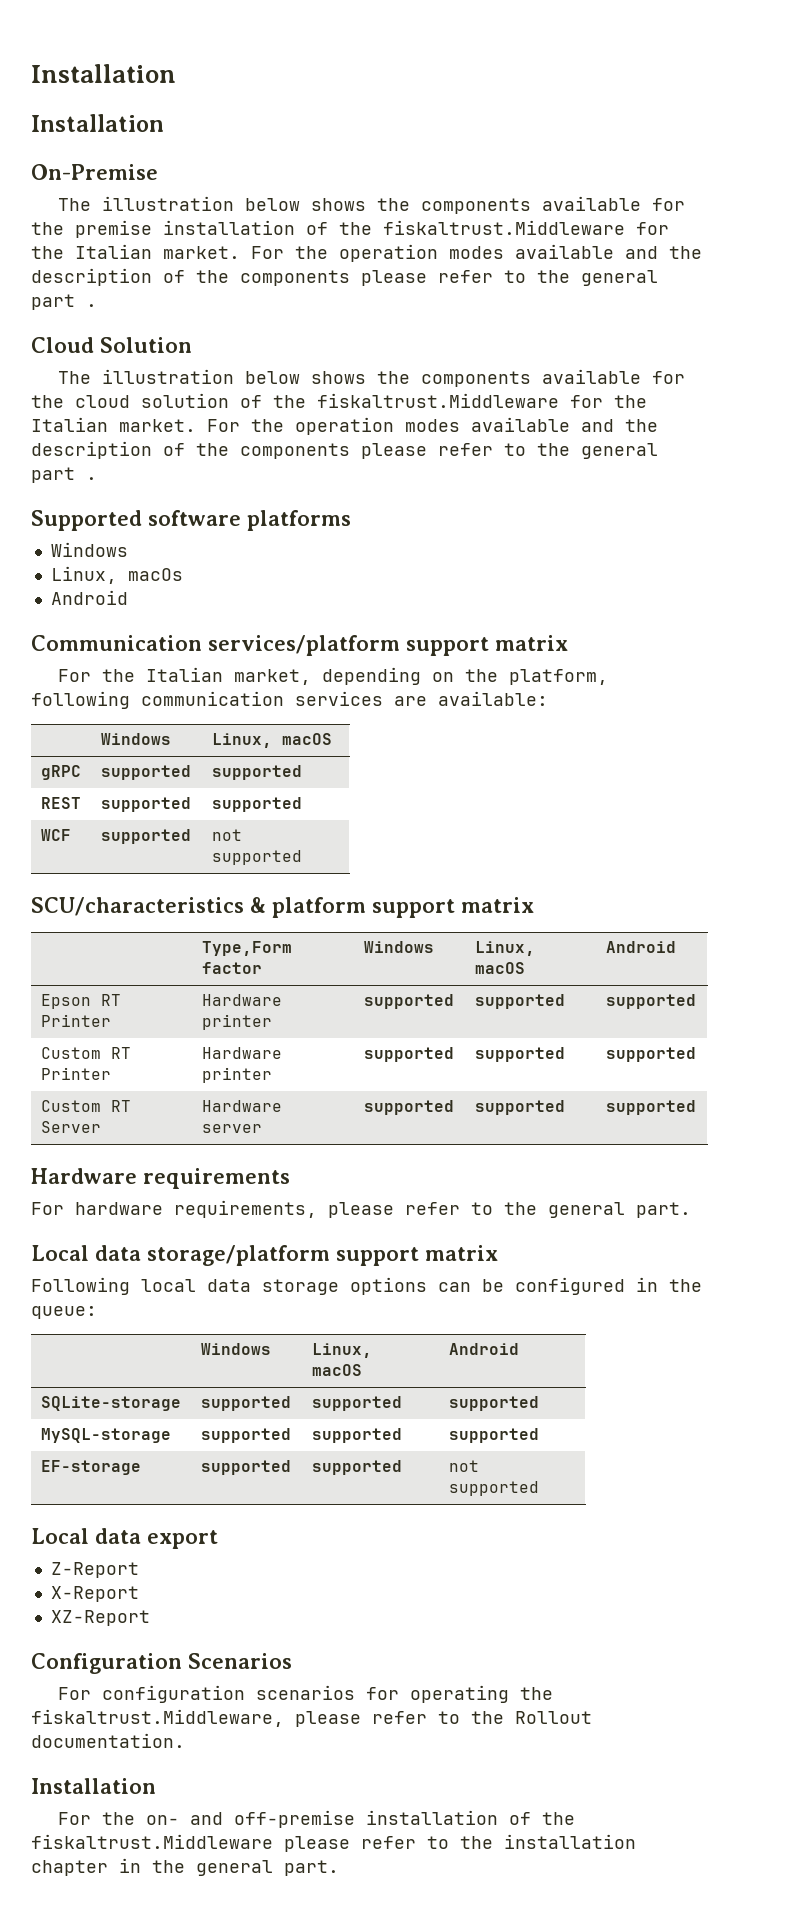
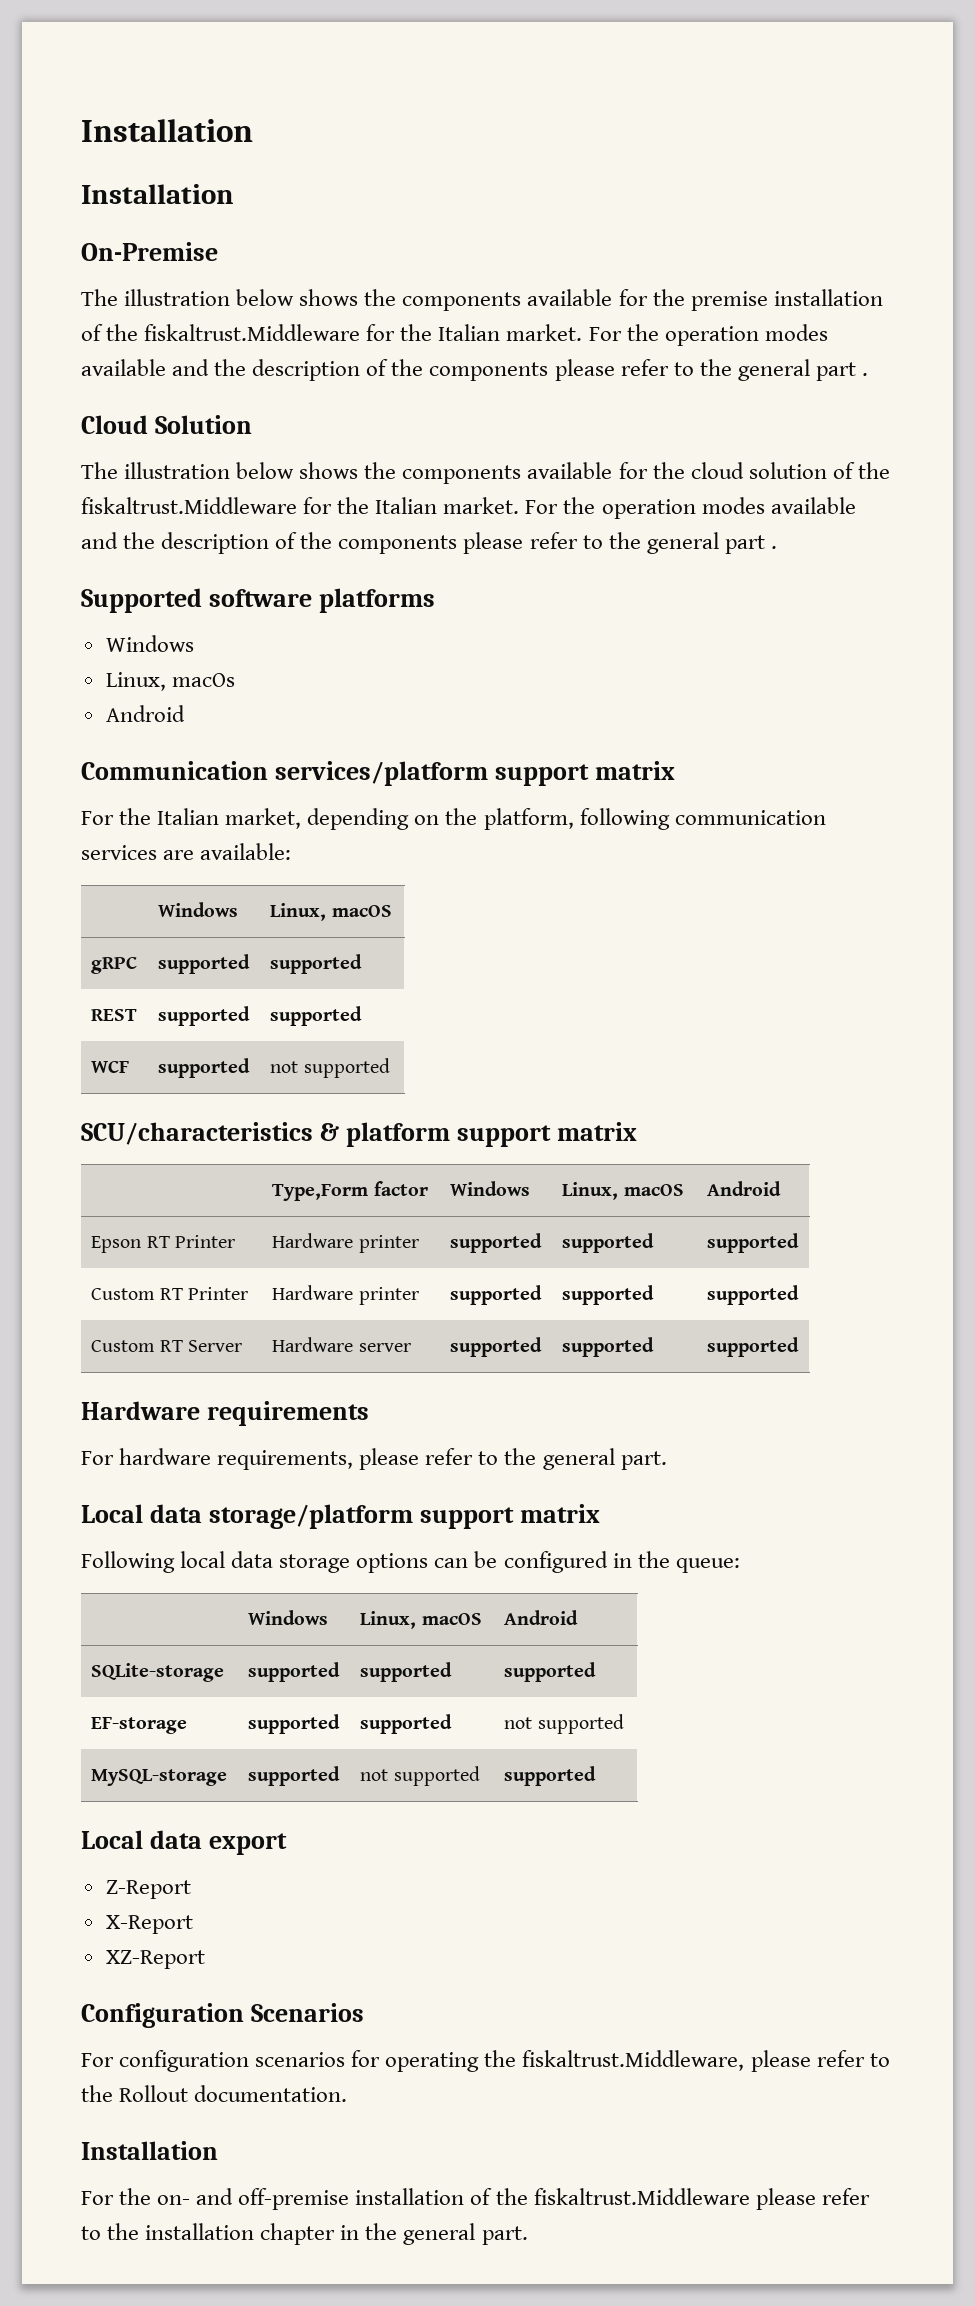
- MySQL-storage | supported | supported | supported
+ MySQL-storage | supported | not supported | supported

